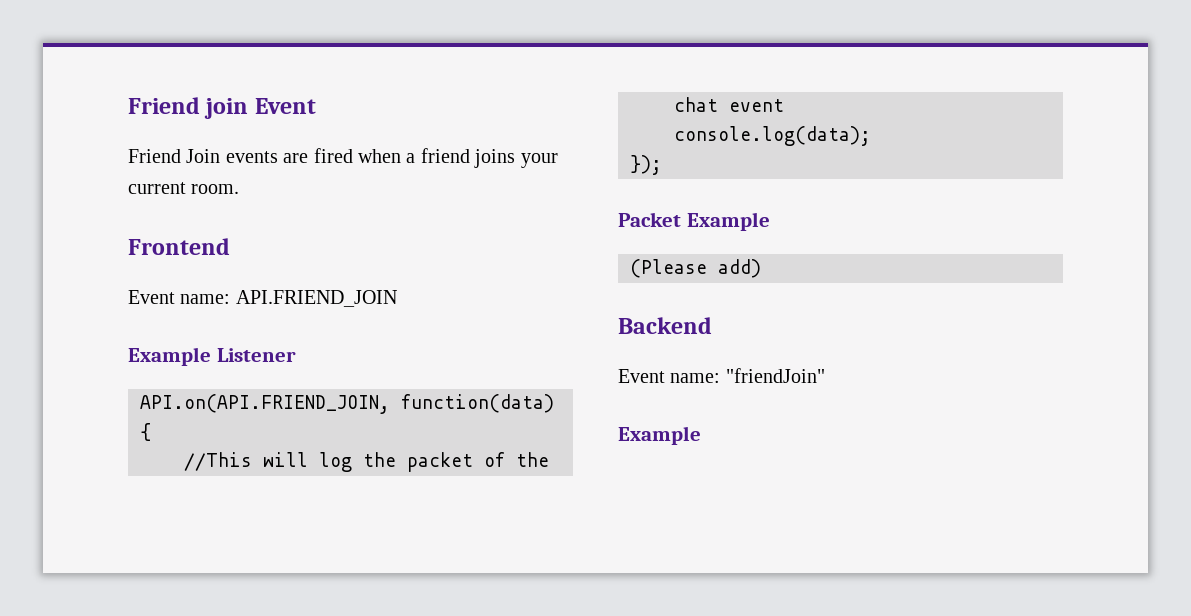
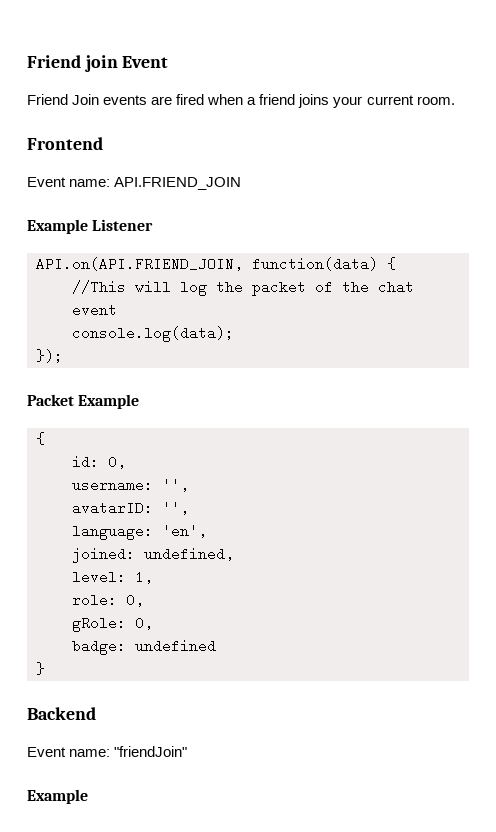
  Packet Example
- (Please add)
+ {
+ id: 0,
+ username: '',
+ avatarID: '',
+ language: 'en',
+ joined: undefined,
+ level: 1,
+ role: 0,
+ gRole: 0,
+ badge: undefined
+ }

